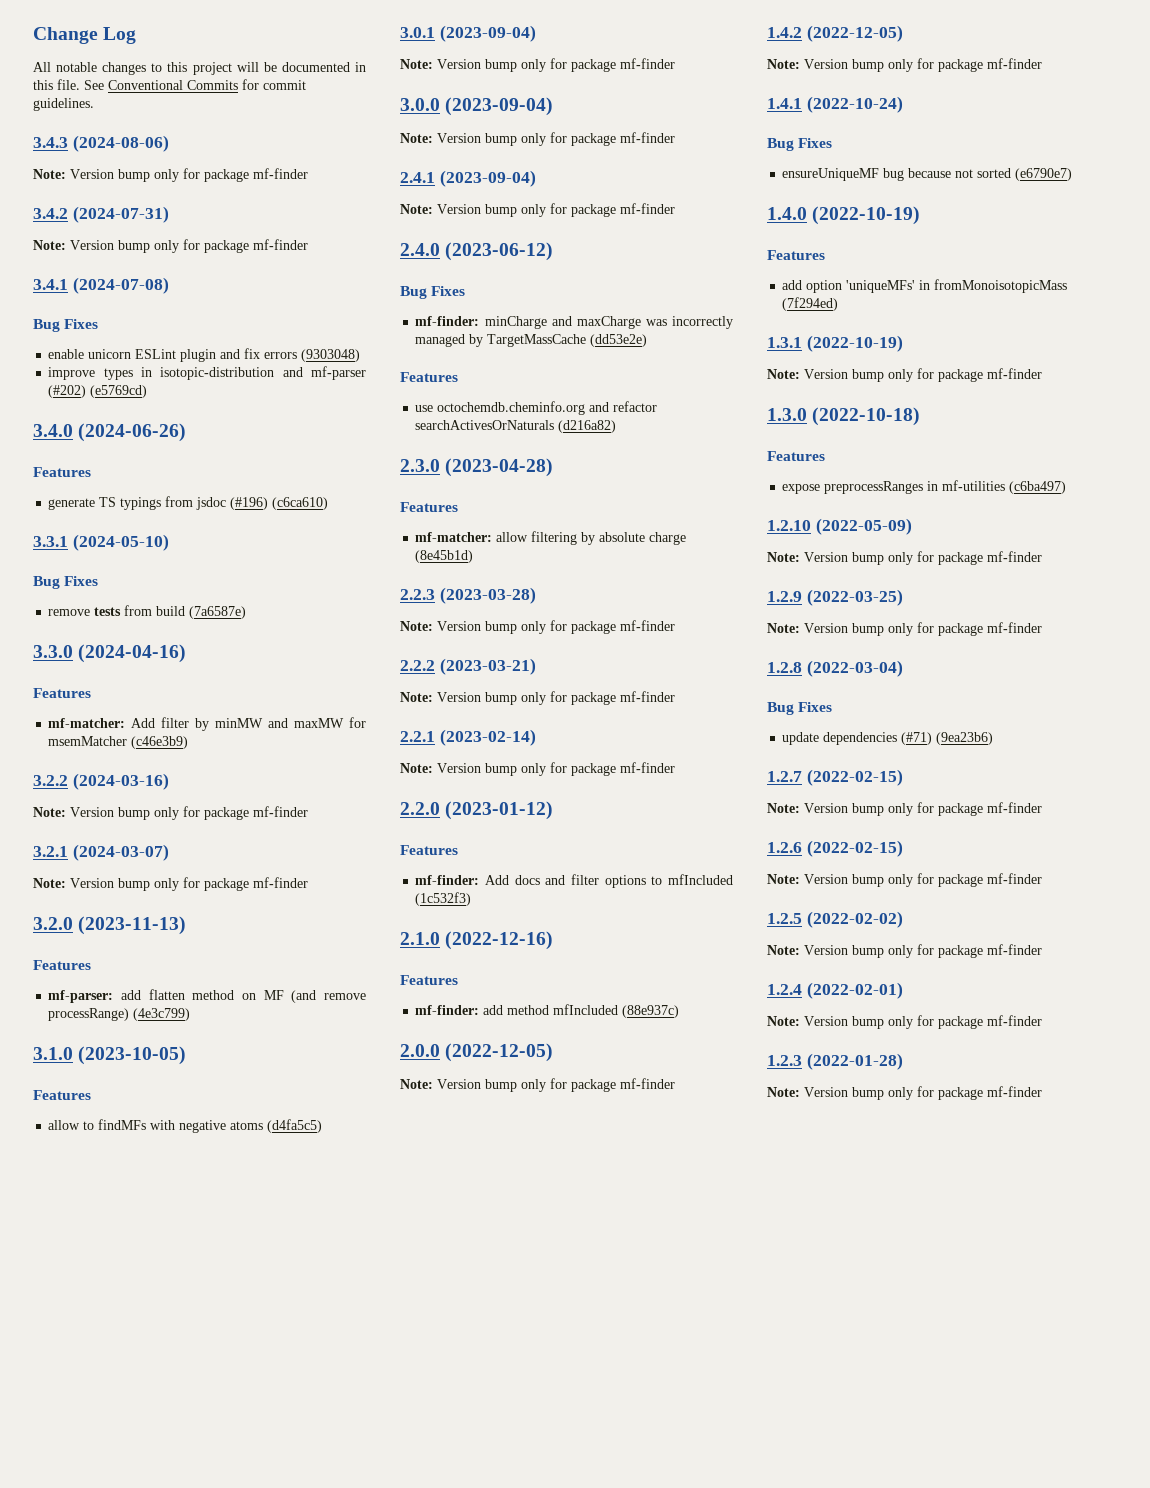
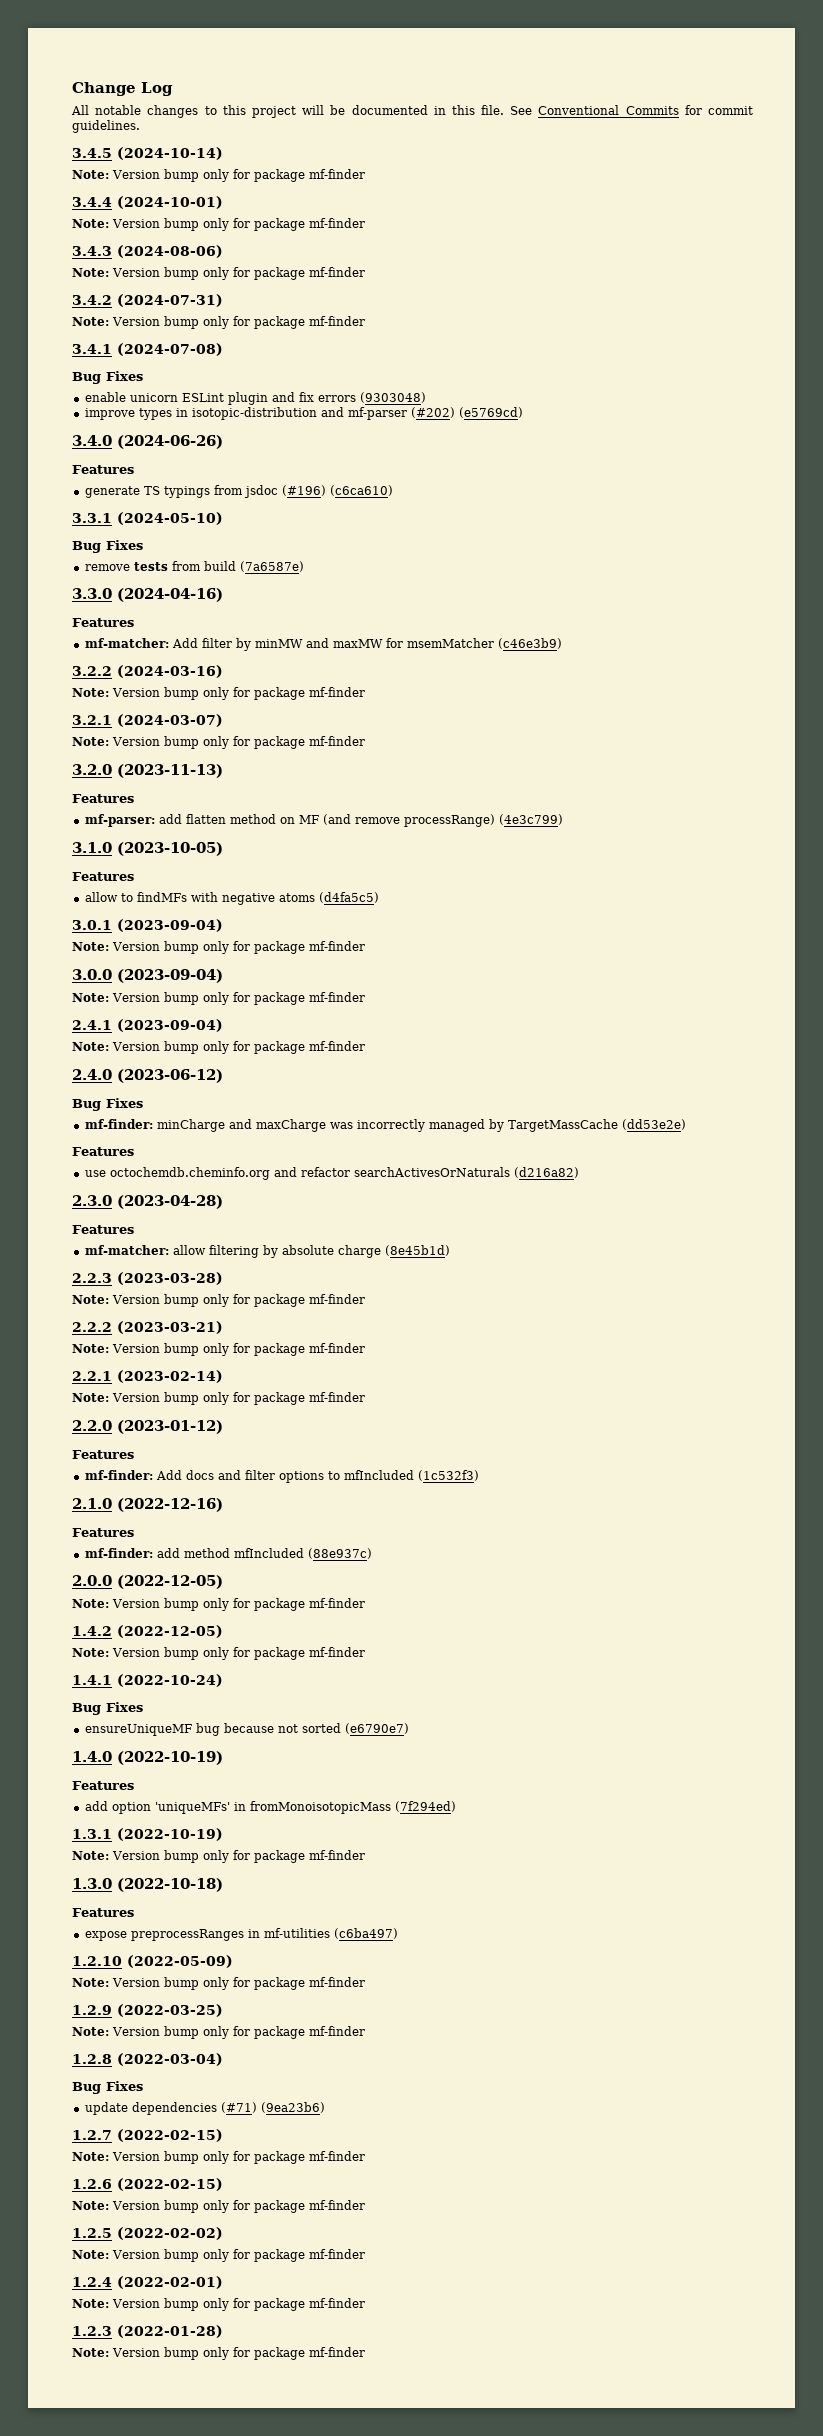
+ 3.4.5 (2024-10-14)
+ Note: Version bump only for package mf-finder
+ 3.4.4 (2024-10-01)
+ Note: Version bump only for package mf-finder

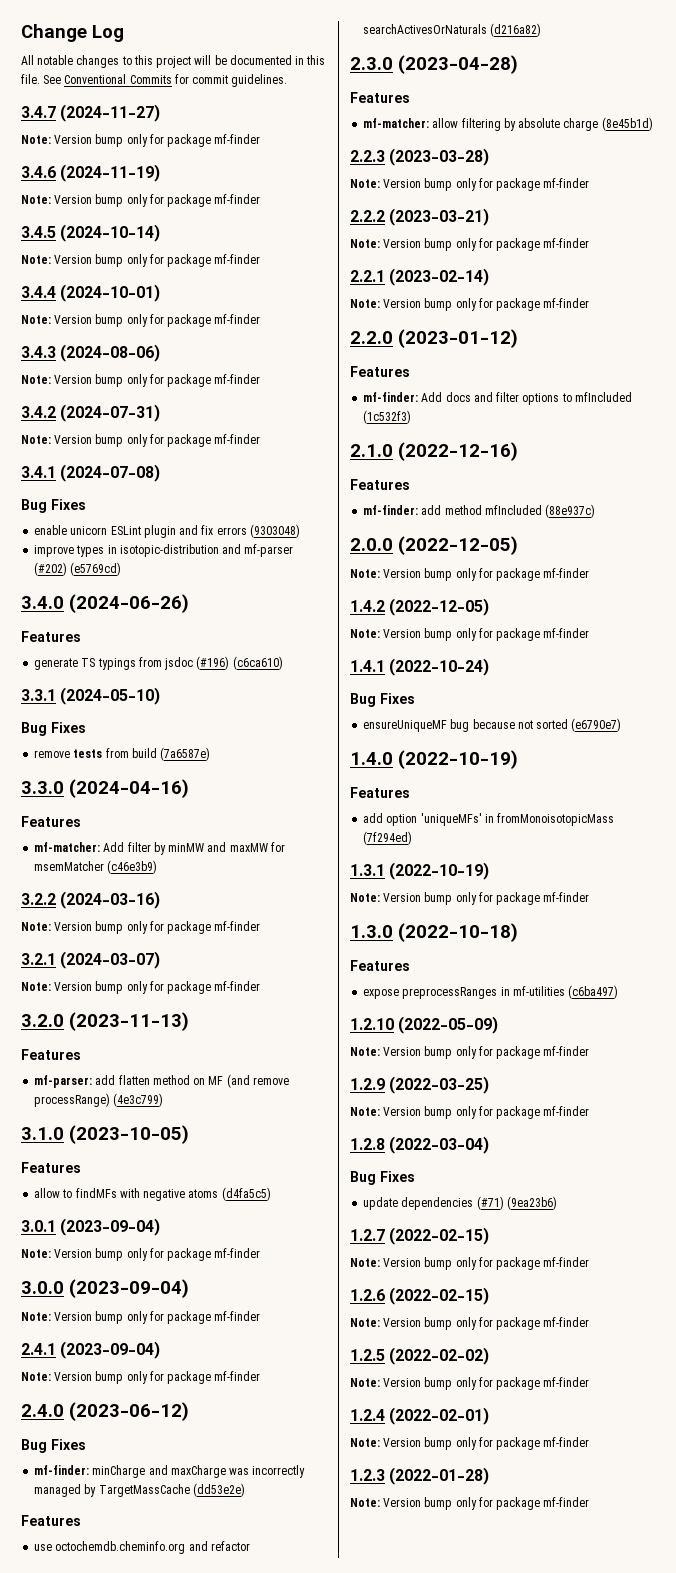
+ 3.4.7 (2024-11-27)
+ Note: Version bump only for package mf-finder
+ 3.4.6 (2024-11-19)
+ Note: Version bump only for package mf-finder

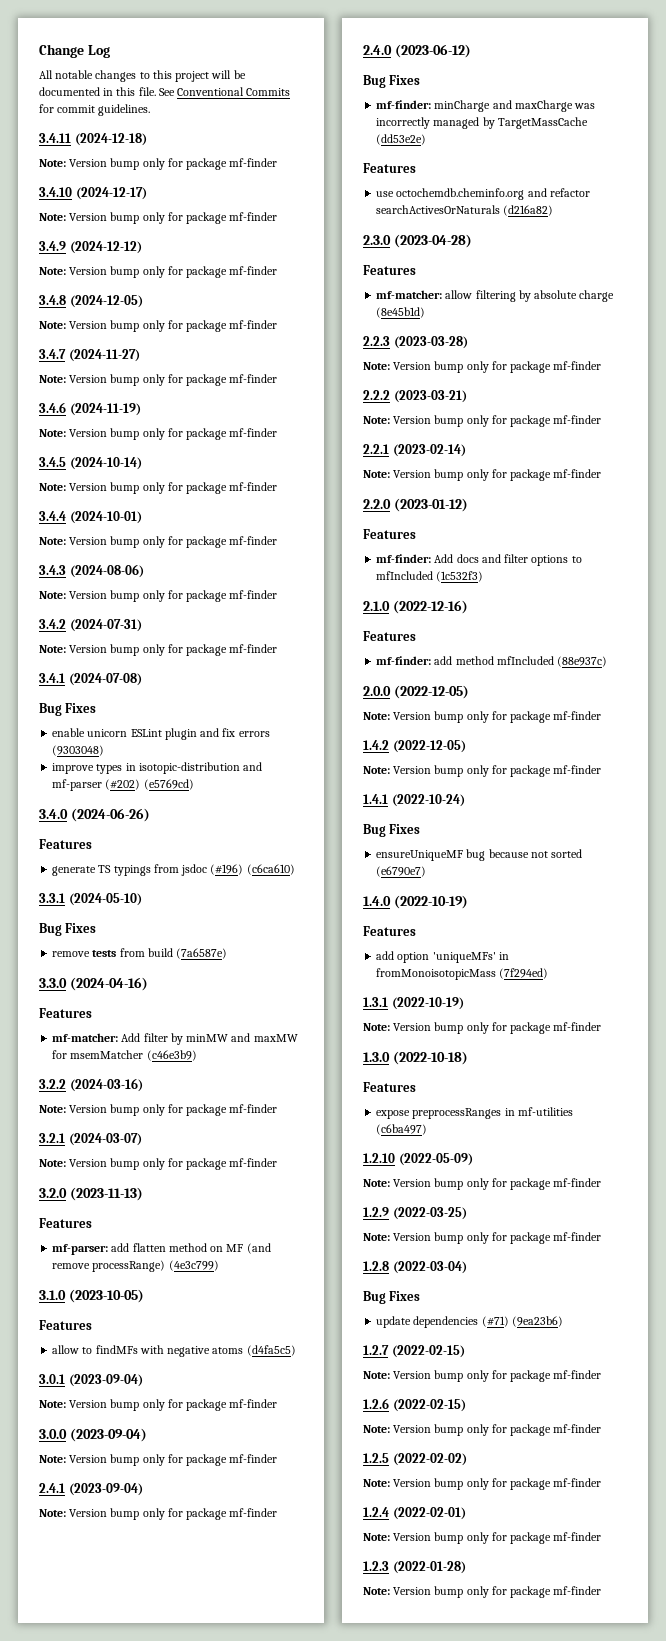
+ 3.4.11 (2024-12-18)
+ Note: Version bump only for package mf-finder
+ 3.4.10 (2024-12-17)
+ Note: Version bump only for package mf-finder
+ 3.4.9 (2024-12-12)
+ Note: Version bump only for package mf-finder
+ 3.4.8 (2024-12-05)
+ Note: Version bump only for package mf-finder

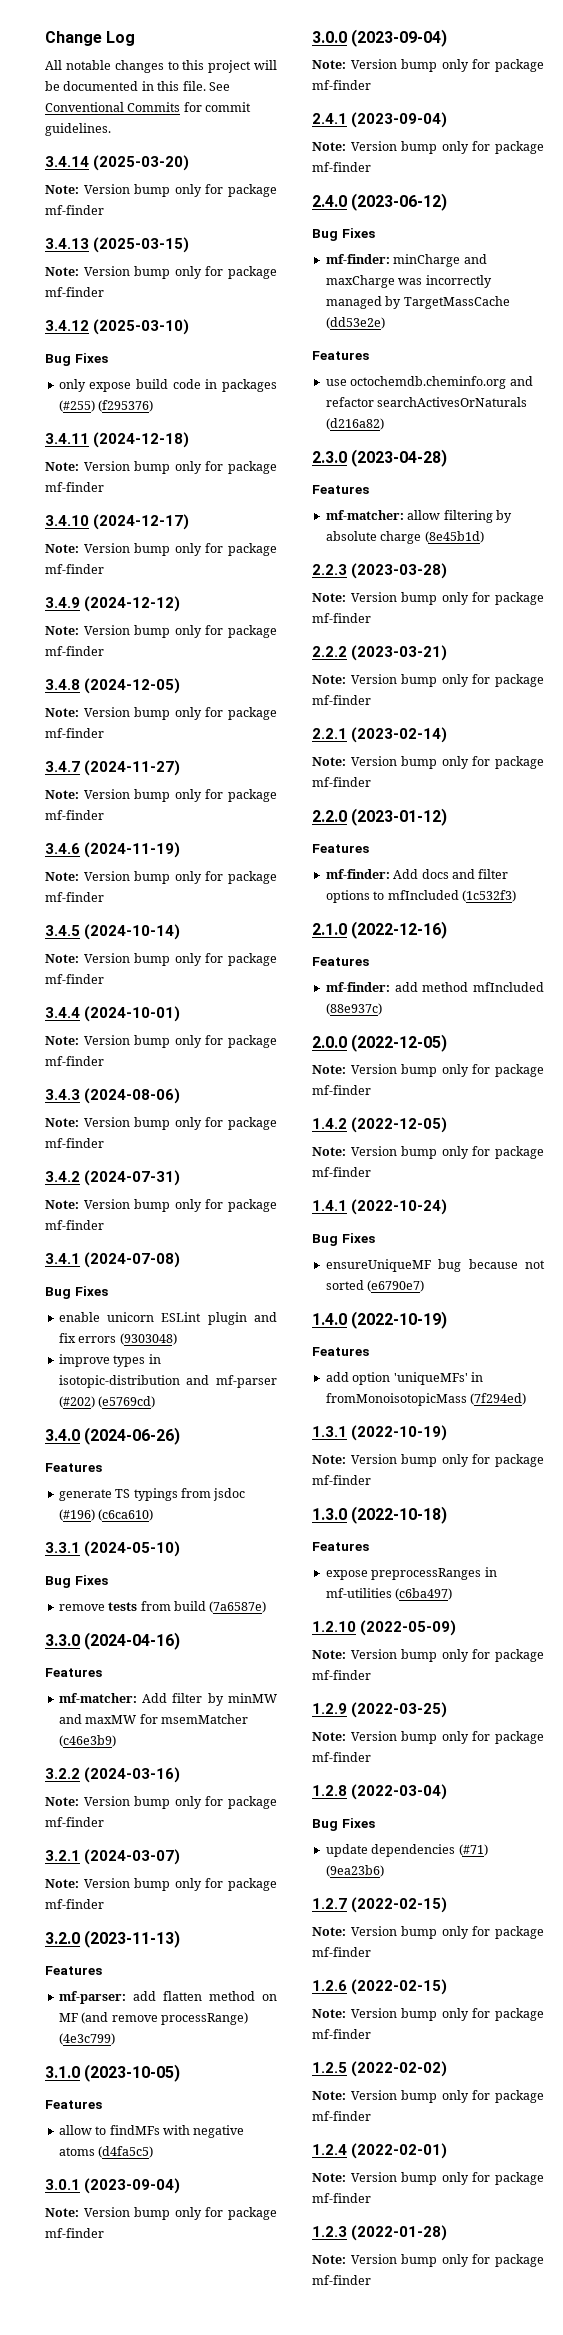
+ 3.4.14 (2025-03-20)
+ Note: Version bump only for package mf-finder
+ 3.4.13 (2025-03-15)
+ Note: Version bump only for package mf-finder
+ 3.4.12 (2025-03-10)
+ Bug Fixes
+ only expose build code in packages (#255) (f295376)

